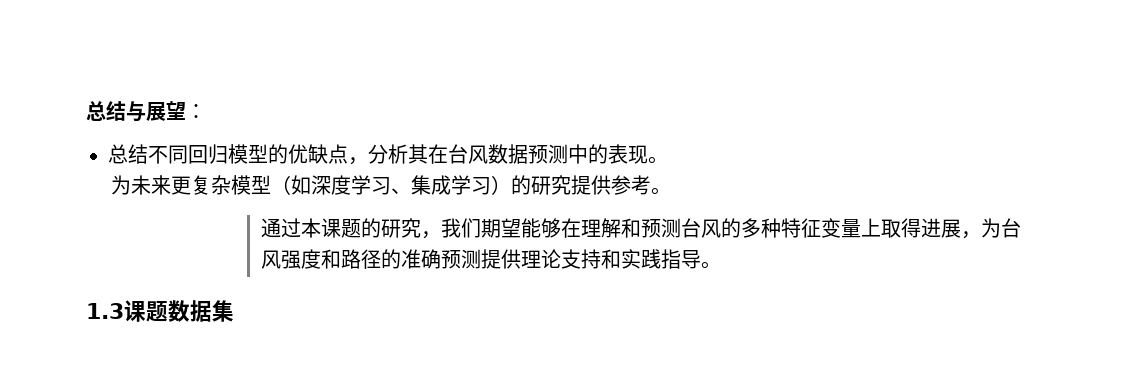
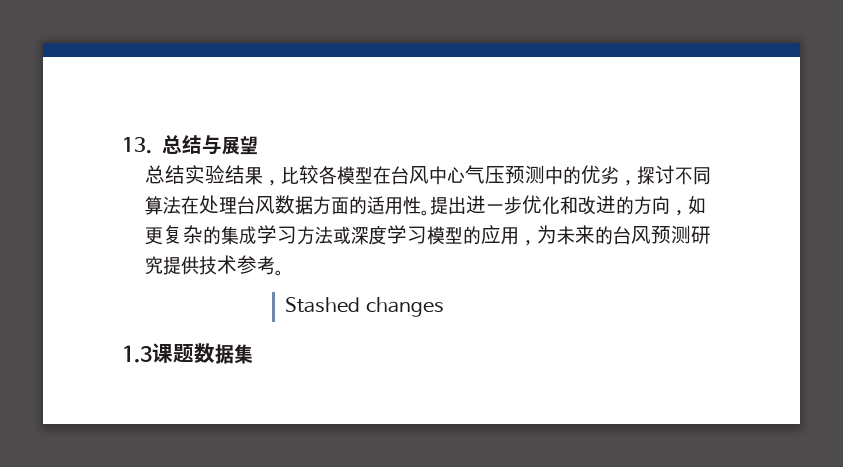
- 总结与展望：
- 总结不同回归模型的优缺点，分析其在台风数据预测中的表现。
- 为未来更复杂模型（如深度学习、集成学习）的研究提供参考。
+ 13.总结与展望
+ 总结实验结果，比较各模型在台风中心气压预测中的优劣，探讨不同算法在处理台风数据方面的适用性。提出进一步优化和改进的方向，如更复杂的集成学习方法或深度学习模型的应用，为未来的台风预测研究提供技术参考。
- 通过本课题的研究，我们期望能够在理解和预测台风的多种特征变量上取得进展，为台风强度和路径的准确预测提供理论支持和实践指导。
+ Stashed changes

